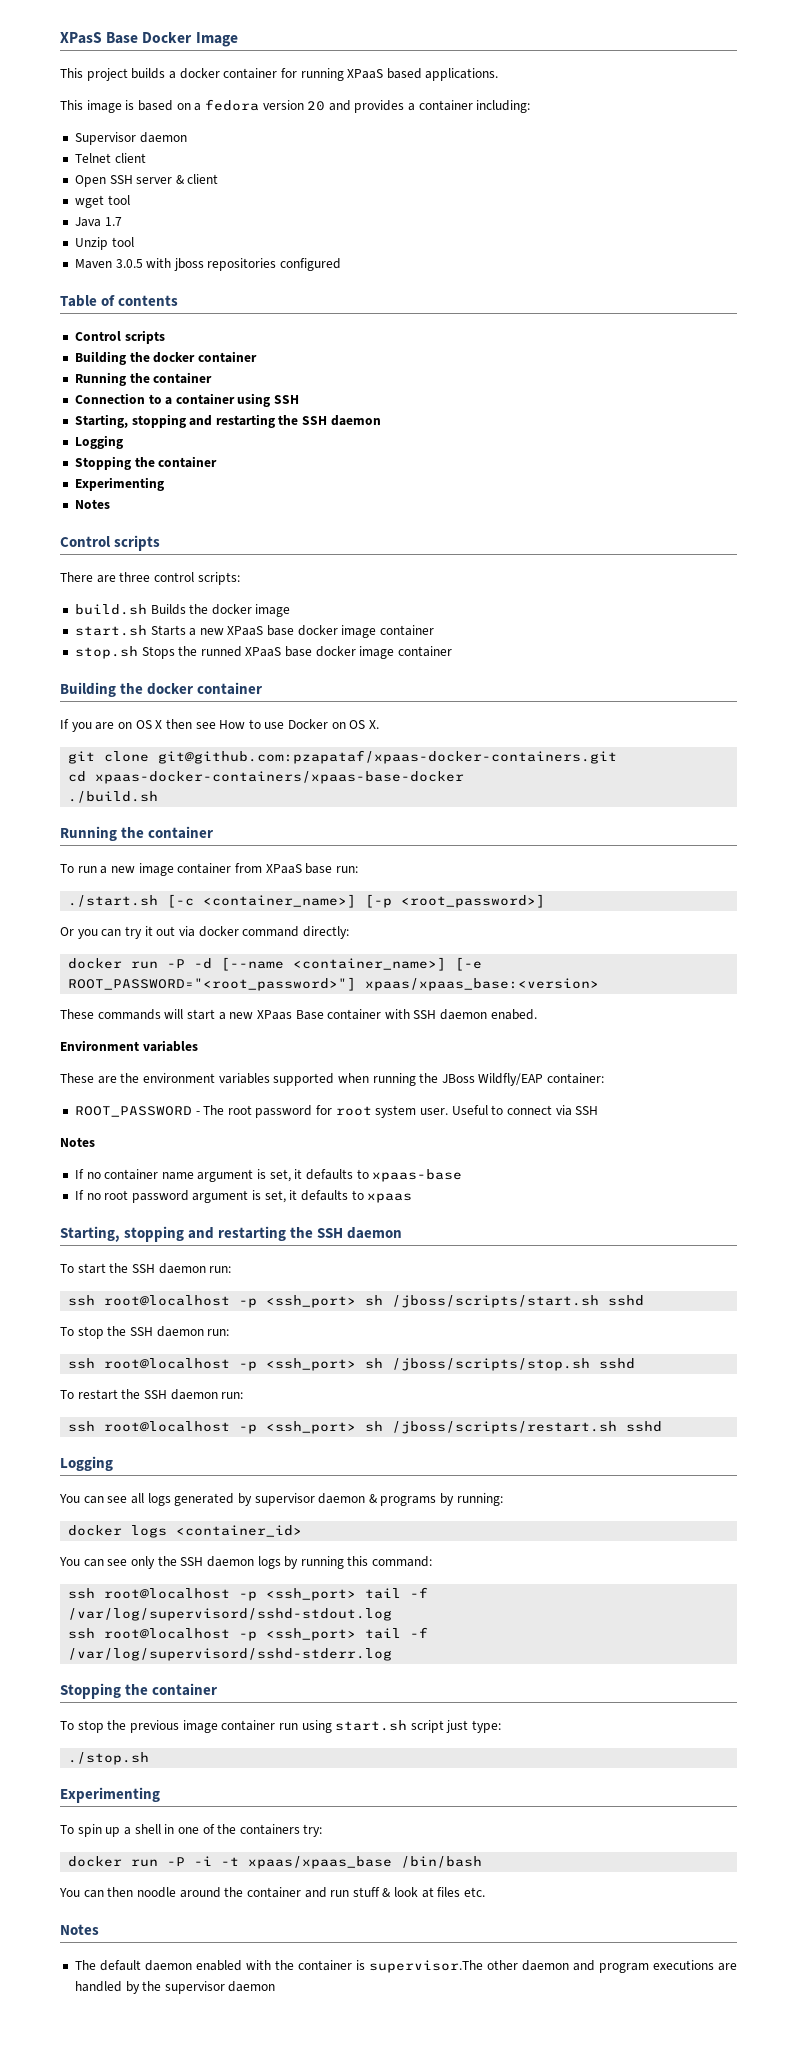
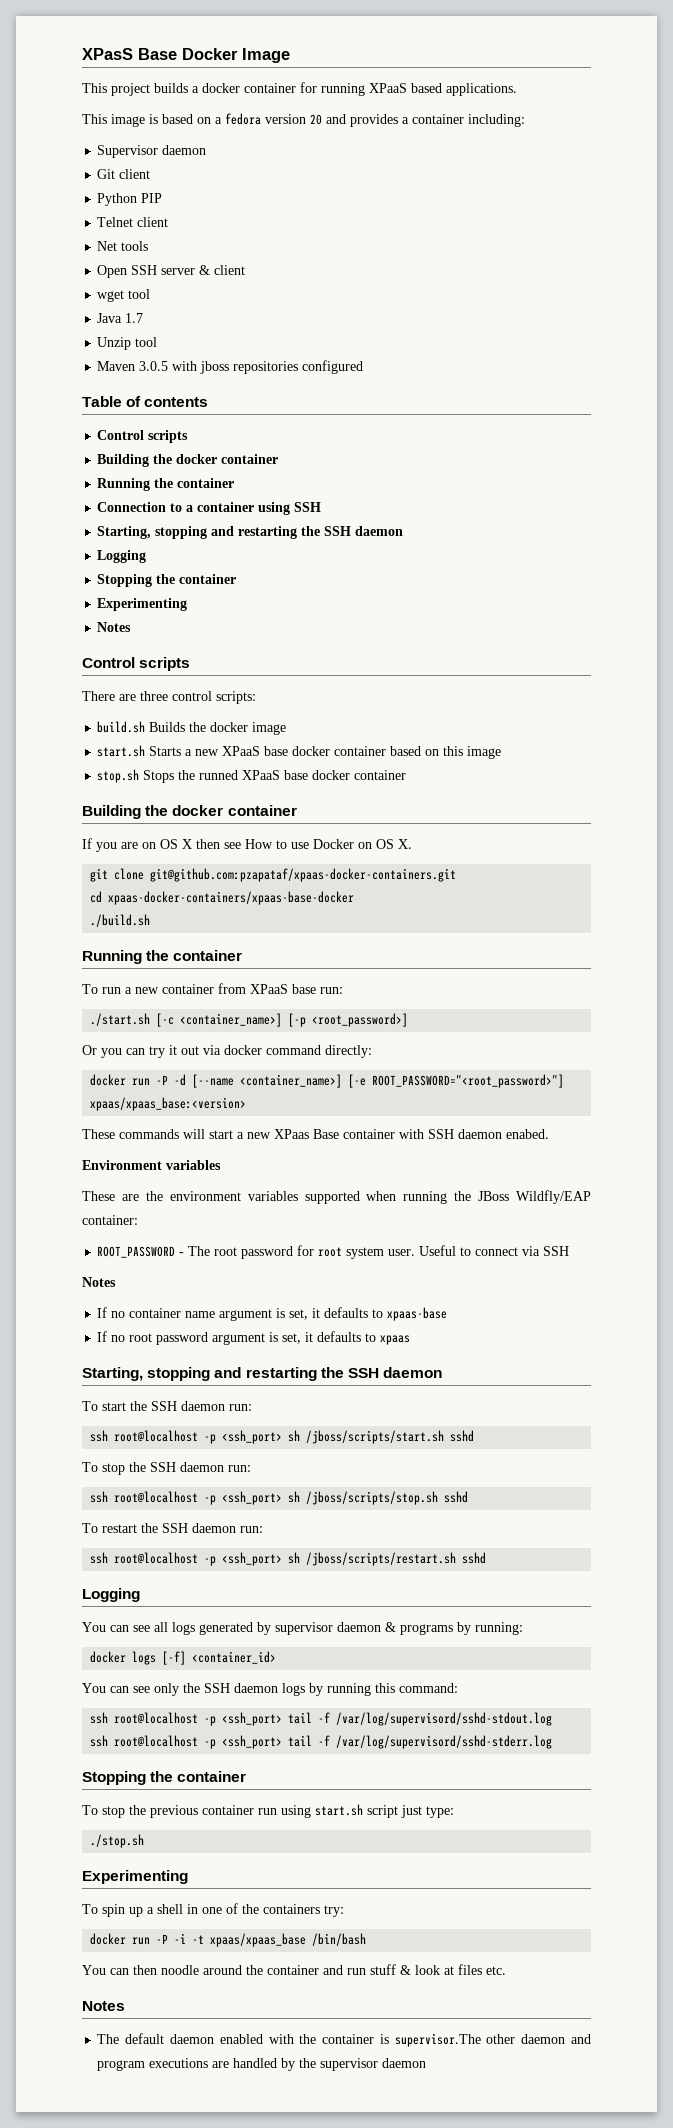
+ Git client
+ Python PIP
+ Net tools
- start.sh Starts a new XPaaS base docker image container
+ start.sh Starts a new XPaaS base docker container based on this image
- stop.sh Stops the runned XPaaS base docker image container
+ stop.sh Stops the runned XPaaS base docker container
- To run a new image container from XPaaS base run:
+ To run a new container from XPaaS base run:
- docker logs <container_id>
+ docker logs [-f] <container_id>
- To stop the previous image container run using start.sh script just type:
+ To stop the previous container run using start.sh script just type:

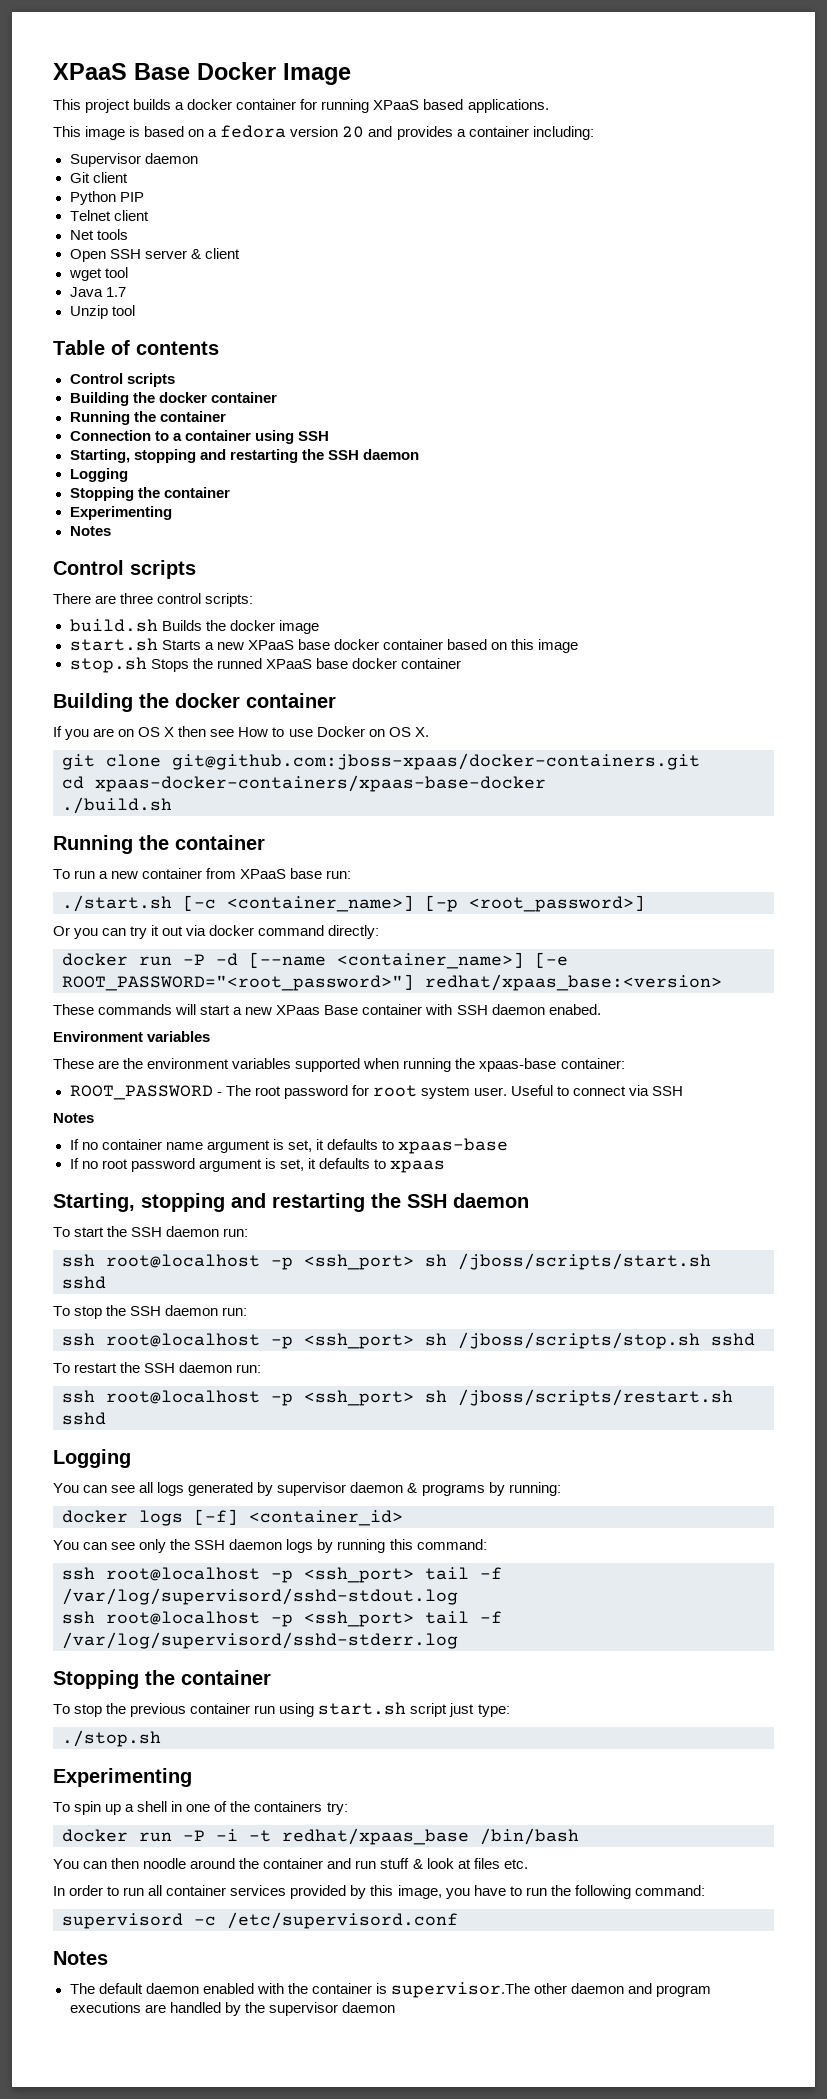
- XPasS Base Docker Image
+ XPaaS Base Docker Image
- Maven 3.0.5 with jboss repositories configured
- git clone git@github.com:pzapataf/xpaas-docker-containers.git
+ git clone git@github.com:jboss-xpaas/docker-containers.git
- docker run -P -d [--name <container_name>] [-e ROOT_PASSWORD="<root_password>"] xpaas/xpaas_base:<version>
+ docker run -P -d [--name <container_name>] [-e ROOT_PASSWORD="<root_password>"] redhat/xpaas_base:<version>
- These are the environment variables supported when running the JBoss Wildfly/EAP container:
+ These are the environment variables supported when running the xpaas-base container:
- docker run -P -i -t xpaas/xpaas_base /bin/bash
+ docker run -P -i -t redhat/xpaas_base /bin/bash
+ In order to run all container services provided by this image, you have to run the following command:
+ supervisord -c /etc/supervisord.conf

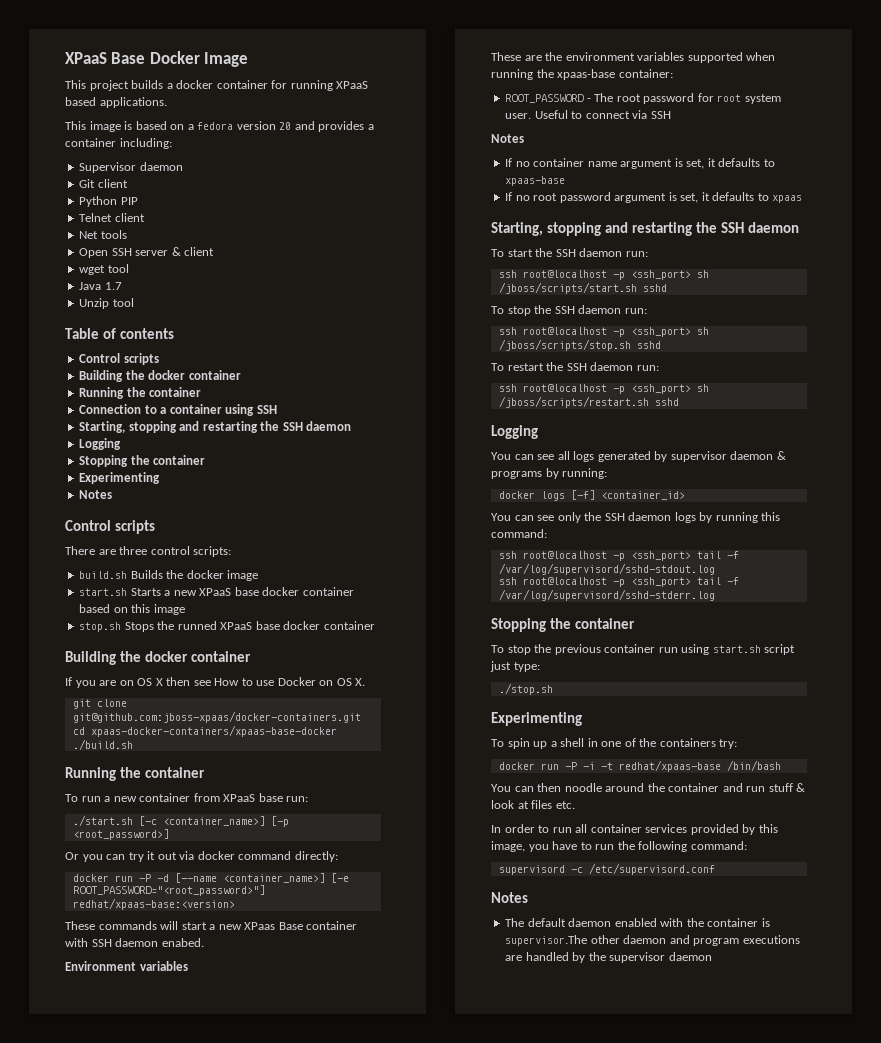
- docker run -P -d [--name <container_name>] [-e ROOT_PASSWORD="<root_password>"] redhat/xpaas_base:<version>
+ docker run -P -d [--name <container_name>] [-e ROOT_PASSWORD="<root_password>"] redhat/xpaas-base:<version>
- docker run -P -i -t redhat/xpaas_base /bin/bash
+ docker run -P -i -t redhat/xpaas-base /bin/bash

